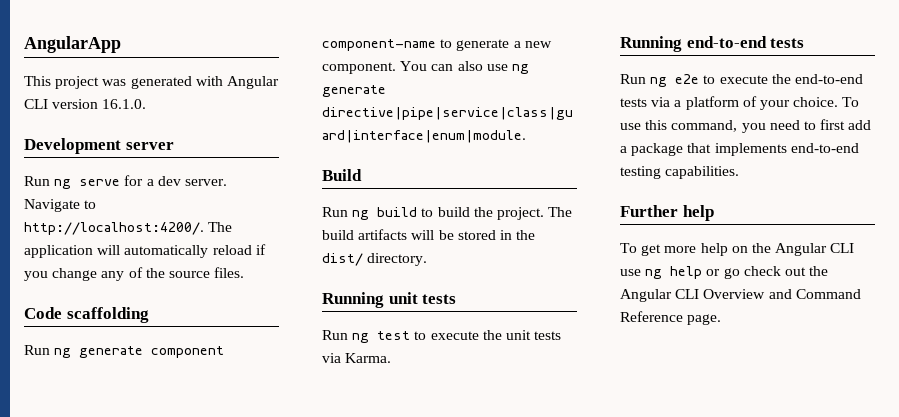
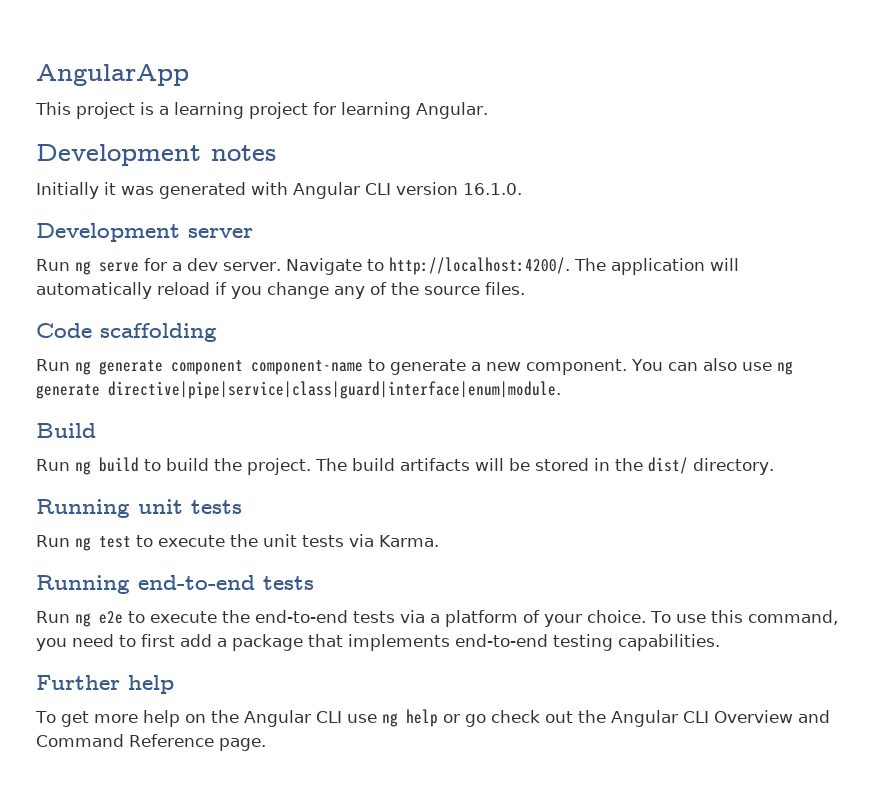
- This project was generated with Angular CLI version 16.1.0.
+ This project is a learning project for learning Angular.
+ Development notes
+ Initially it was generated with Angular CLI version 16.1.0.

